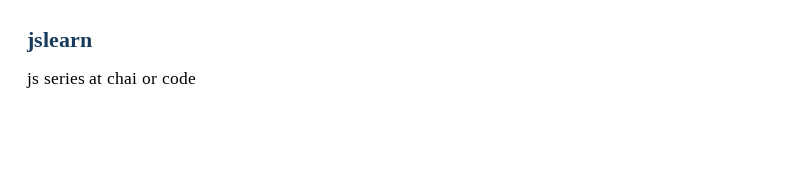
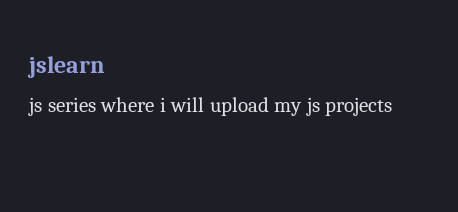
- js series at chai or code
+ js series where i will upload my js projects

